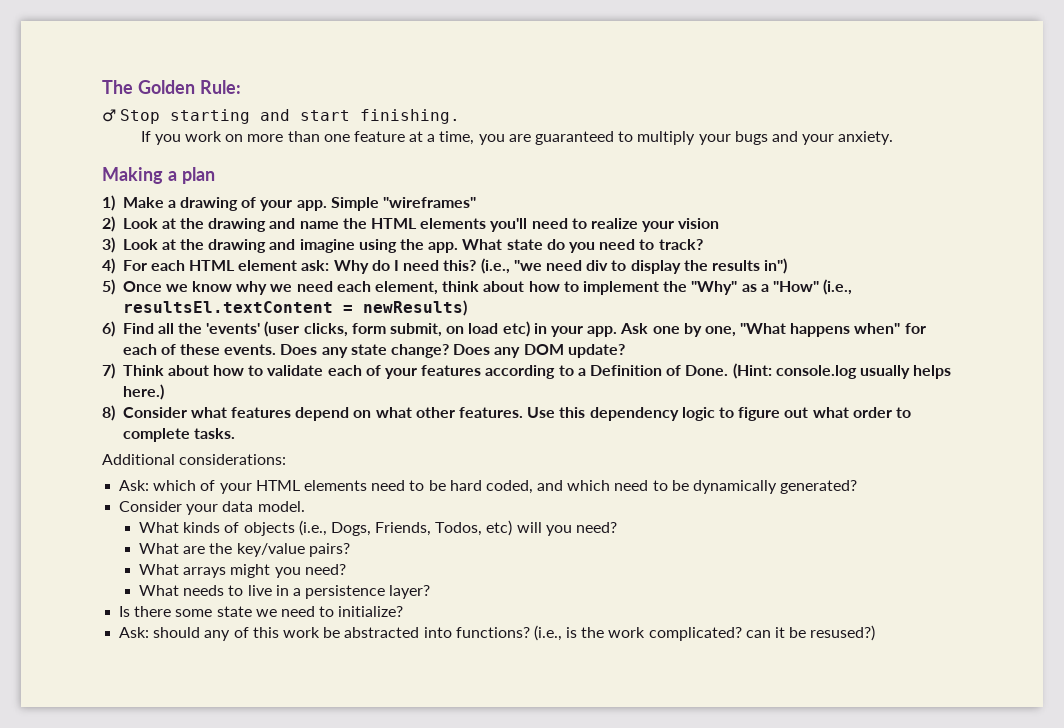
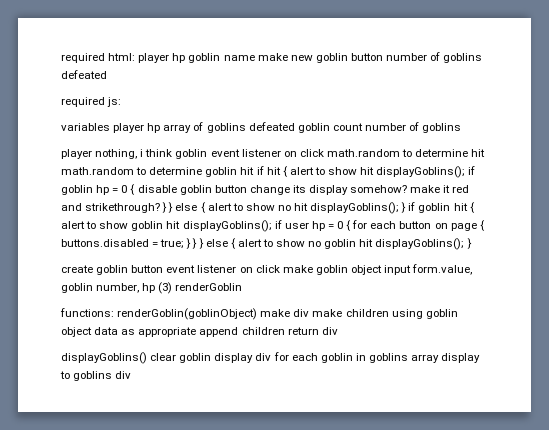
- The Golden Rule:
- ♂ Stop starting and start finishing.
- If you work on more than one feature at a time, you are guaranteed to multiply your bugs and your anxiety.
- Making a plan
- 1) Make a drawing of your app. Simple "wireframes"
- 2) Look at the drawing and name the HTML elements you'll need to realize your vision
- 3) Look at the drawing and imagine using the app. What state do you need to track?
- 4) For each HTML element ask: Why do I need this? (i.e., "we need div to display the results in")
- 5) Once we know why we need each element, think about how to implement the "Why" as a "How" (i.e., resultsEl.textContent = newResults)
- 6) Find all the 'events' (user clicks, form submit, on load etc) in your app. Ask one by one, "What happens when" for each of these events. Does any state change? Does any DOM update?
- 7) Think about how to validate each of your features according to a Definition of Done. (Hint: console.log usually helps here.)
- 8) Consider what features depend on what other features. Use this dependency logic to figure out what order to complete tasks.
- Additional considerations:
- Ask: which of your HTML elements need to be hard coded, and which need to be dynamically generated?
- Consider your data model.
- What kinds of objects (i.e., Dogs, Friends, Todos, etc) will you need?
- What are the key/value pairs?
- What arrays might you need?
- What needs to live in a persistence layer?
- Is there some state we need to initialize?
- Ask: should any of this work be abstracted into functions? (i.e., is the work complicated? can it be resused?)
+ required html: player hp goblin name make new goblin button number of goblins defeated
+ required js:
+ variables player hp array of goblins defeated goblin count number of goblins
+ player nothing, i think goblin event listener on click math.random to determine hit math.random to determine goblin hit if hit { alert to show hit displayGoblins(); if goblin hp = 0 { disable goblin button change its display somehow? make it red and strikethrough? } } else { alert to show no hit displayGoblins(); } if goblin hit { alert to show goblin hit displayGoblins(); if user hp = 0 { for each button on page { buttons.disabled = true; } } } else { alert to show no goblin hit displayGoblins(); }
+ create goblin button event listener on click make goblin object input form.value, goblin number, hp (3) renderGoblin
+ functions: renderGoblin(goblinObject) make div make children using goblin object data as appropriate append children return div
+ displayGoblins() clear goblin display div for each goblin in goblins array display to goblins div

